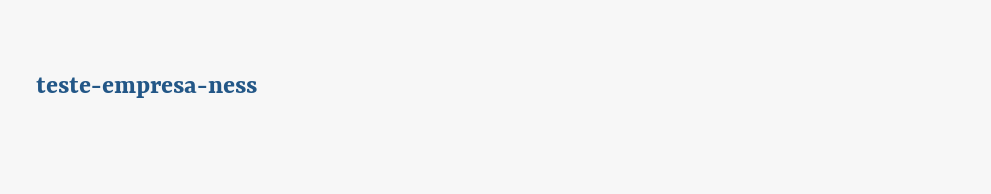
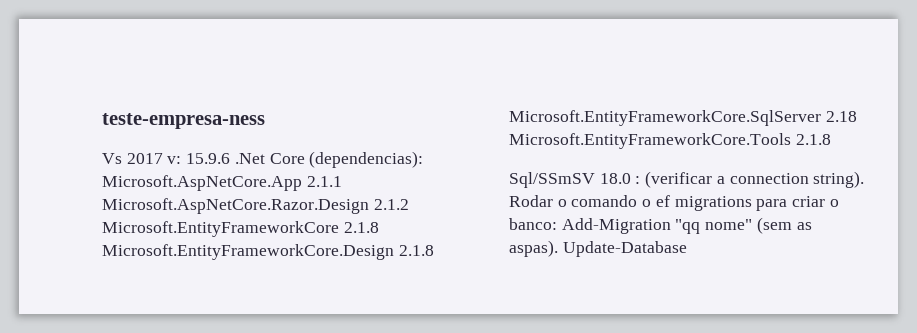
+ Vs 2017 v: 15.9.6 .Net Core (dependencias): Microsoft.AspNetCore.App 2.1.1 Microsoft.AspNetCore.Razor.Design 2.1.2 Microsoft.EntityFrameworkCore 2.1.8 Microsoft.EntityFrameworkCore.Design 2.1.8 Microsoft.EntityFrameworkCore.SqlServer 2.18 Microsoft.EntityFrameworkCore.Tools 2.1.8
+ Sql/SSmSV 18.0 : (verificar a connection string). Rodar o comando o ef migrations para criar o banco: Add-Migration "qq nome" (sem as aspas). Update-Database

